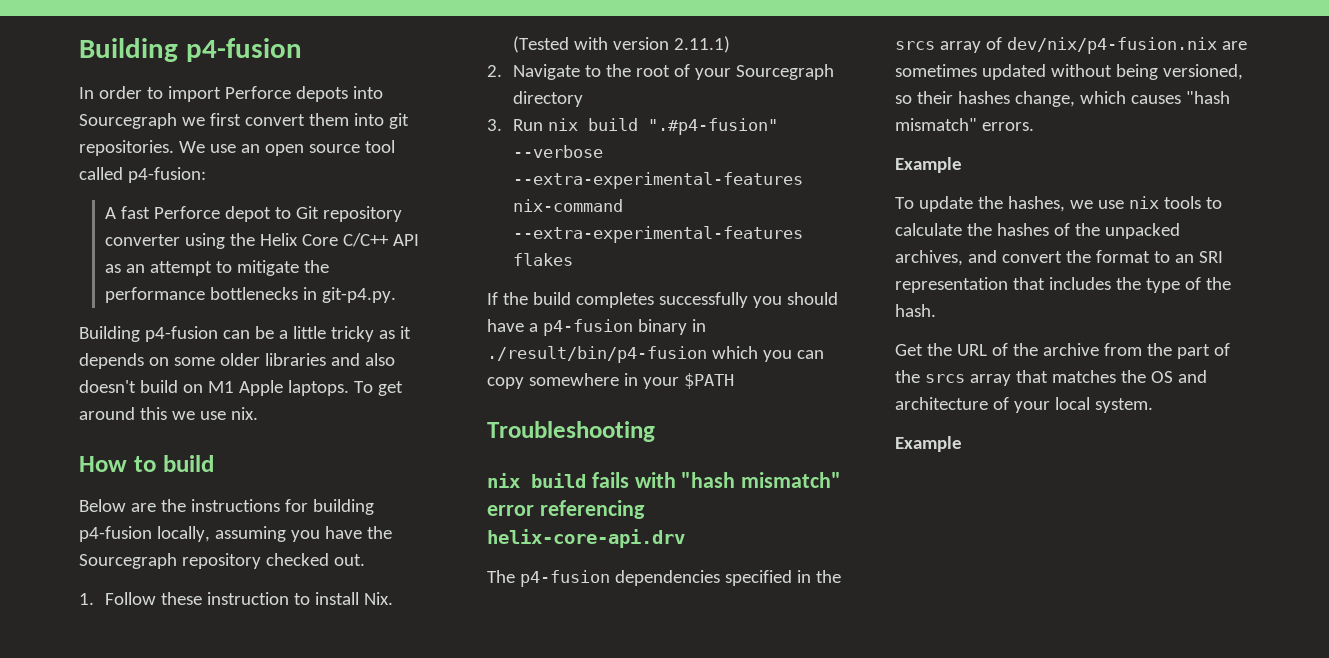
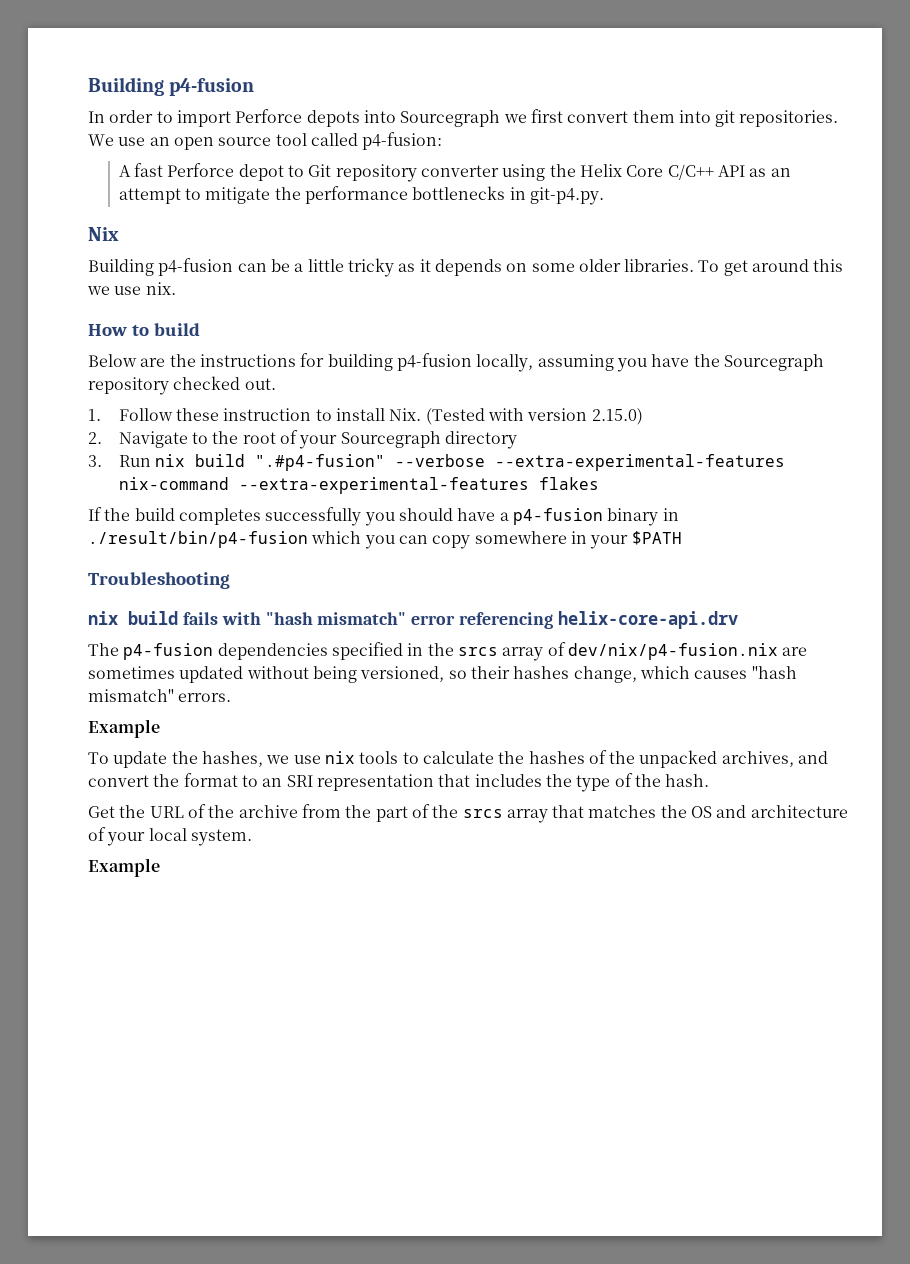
+ Nix
- Building p4-fusion can be a little tricky as it depends on some older libraries and also doesn't build on M1 Apple laptops.
+ Building p4-fusion can be a little tricky as it depends on some older libraries.
- 1. Follow these instruction to install Nix. (Tested with version 2.11.1)
+ 1. Follow these instruction to install Nix. (Tested with version 2.15.0)

